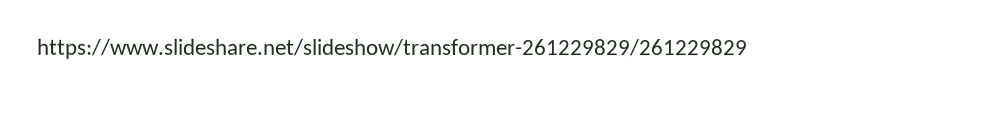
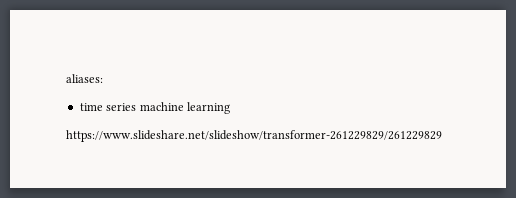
+ aliases:
+ time series machine learning

